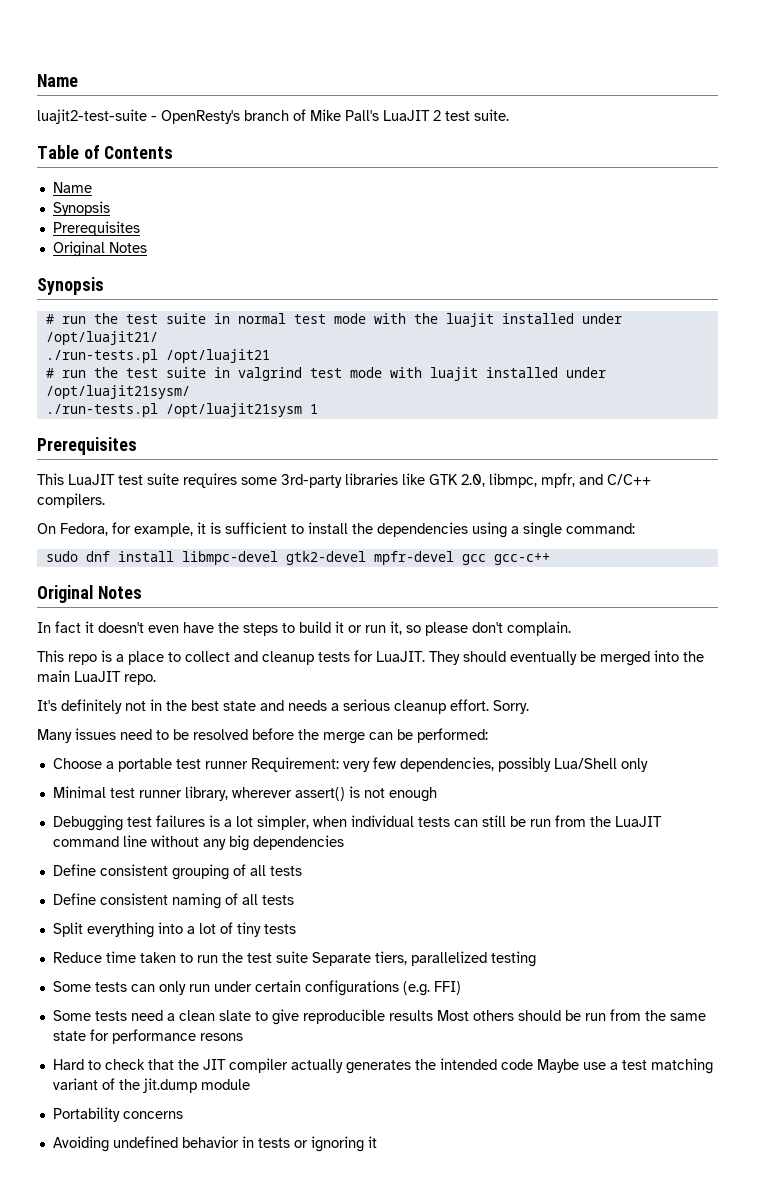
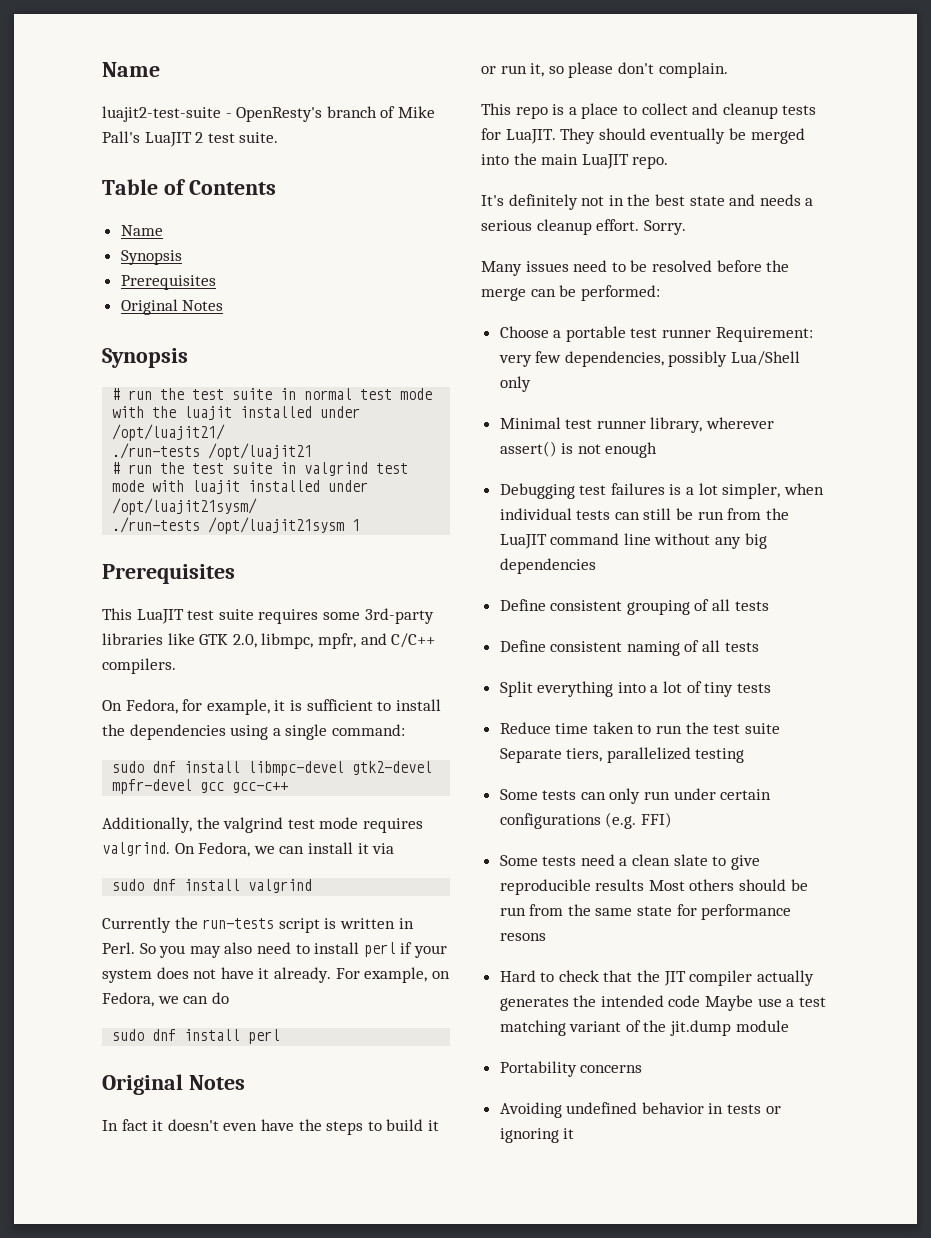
- ./run-tests.pl /opt/luajit21
+ ./run-tests /opt/luajit21
- ./run-tests.pl /opt/luajit21sysm 1
+ ./run-tests /opt/luajit21sysm 1
+ Additionally, the valgrind test mode requires valgrind. On Fedora, we can install it via
+ sudo dnf install valgrind
+ Currently the run-tests script is written in Perl. So you may also need to install perl if your system does not have it already. For example, on Fedora, we can do
+ sudo dnf install perl

